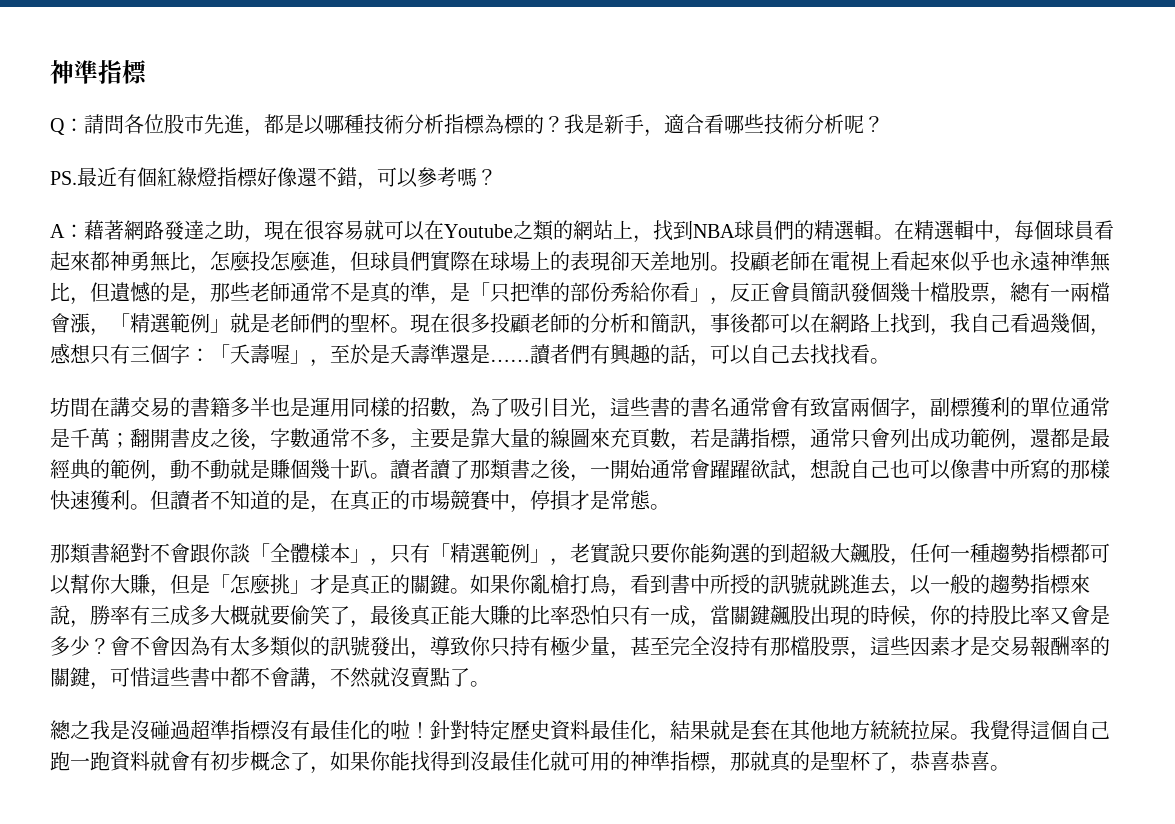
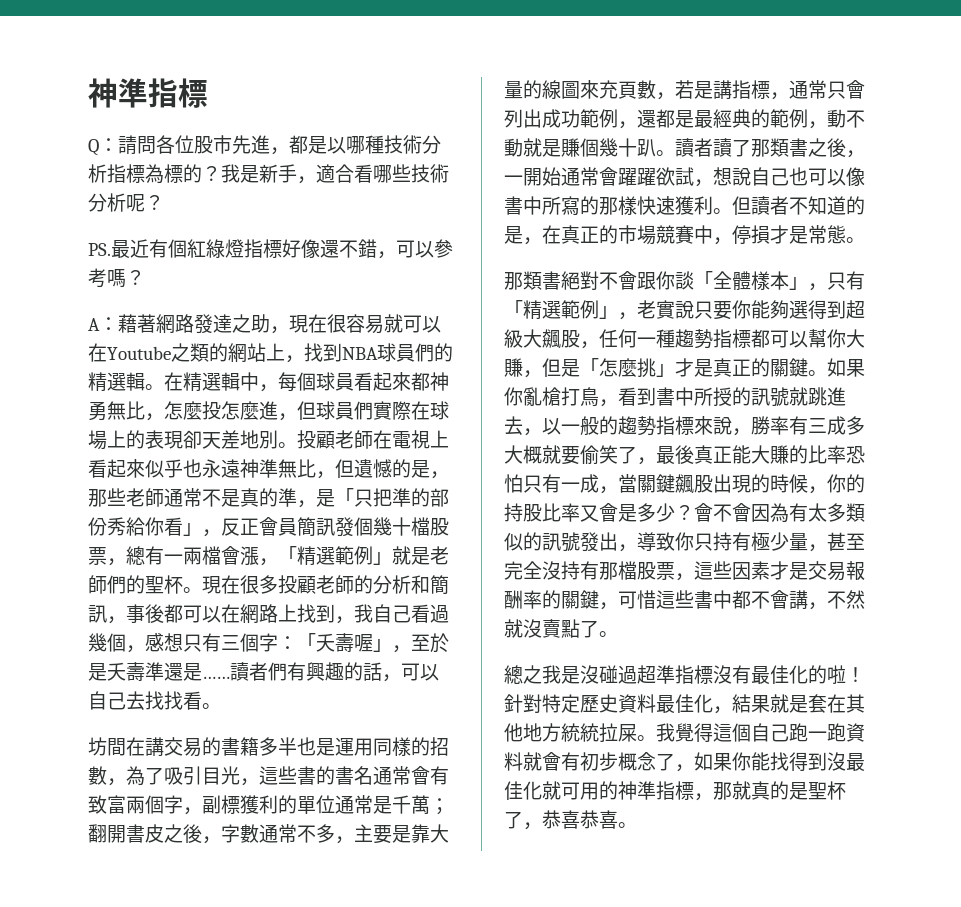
- 那類書絕對不會跟你談「全體樣本」，只有「精選範例」，老實說只要你能夠選的到超級大飆股，任何一種趨勢指標都可以幫你大賺，但是「怎麼挑」才是真正的關鍵。
+ 那類書絕對不會跟你談「全體樣本」，只有「精選範例」，老實說只要你能夠選得到超級大飆股，任何一種趨勢指標都可以幫你大賺，但是「怎麼挑」才是真正的關鍵。

